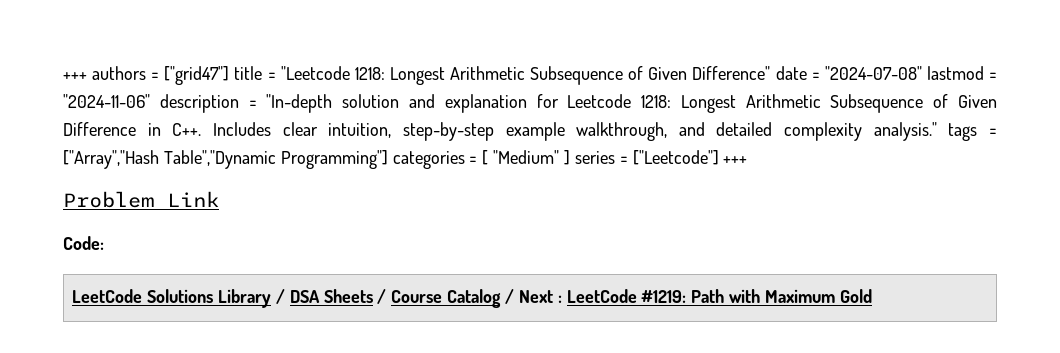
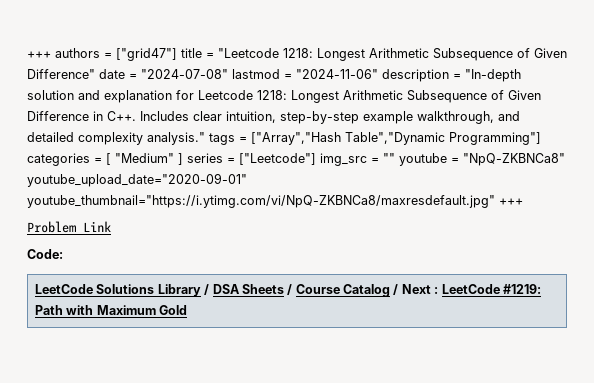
- Longest Arithmetic Subsequence of Given Difference in C++. Includes clear intuition, step-by-step example walkthrough, and detailed complexity analysis." tags = ["Array","Hash Table","Dynamic Programming"] categories = [ "Medium" ] series = ["Leetcode"] +++
+ Longest Arithmetic Subsequence of Given Difference in C++. Includes clear intuition, step-by-step example walkthrough, and detailed complexity analysis." tags = ["Array","Hash Table","Dynamic Programming"] categories = [ "Medium" ] series = ["Leetcode"] img_src = "" youtube = "NpQ-ZKBNCa8" youtube_upload_date="2020-09-01" youtube_thumbnail="https://i.ytimg.com/vi/NpQ-ZKBNCa8/maxresdefault.jpg" +++

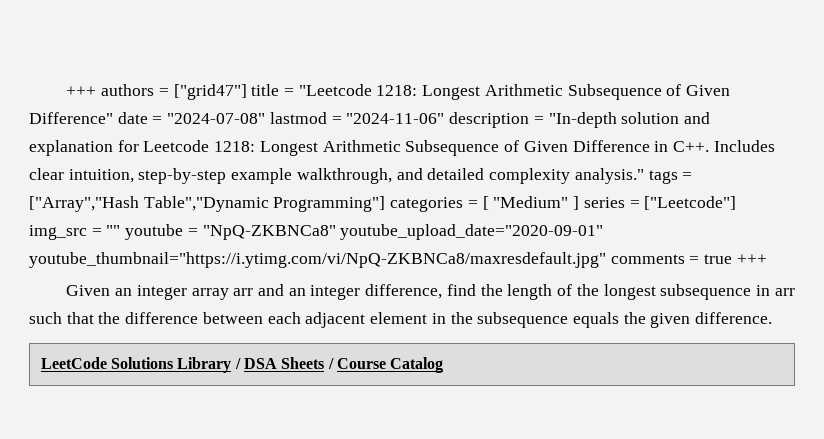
- Longest Arithmetic Subsequence of Given Difference in C++. Includes clear intuition, step-by-step example walkthrough, and detailed complexity analysis." tags = ["Array","Hash Table","Dynamic Programming"] categories = [ "Medium" ] series = ["Leetcode"] img_src = "" youtube = "NpQ-ZKBNCa8" youtube_upload_date="2020-09-01" youtube_thumbnail="https://i.ytimg.com/vi/NpQ-ZKBNCa8/maxresdefault.jpg" +++
- Problem Link
- Code:
+ Longest Arithmetic Subsequence of Given Difference in C++. Includes clear intuition, step-by-step example walkthrough, and detailed complexity analysis." tags = ["Array","Hash Table","Dynamic Programming"] categories = [ "Medium" ] series = ["Leetcode"] img_src = "" youtube = "NpQ-ZKBNCa8" youtube_upload_date="2020-09-01" youtube_thumbnail="https://i.ytimg.com/vi/NpQ-ZKBNCa8/maxresdefault.jpg" comments = true +++
+ Given an integer array arr and an integer difference, find the length of the longest subsequence in arr such that the difference between each adjacent element in the subsequence equals the given difference.
- LeetCode Solutions Library / DSA Sheets / Course Catalog / Next : LeetCode #1219: Path with Maximum Gold
+ LeetCode Solutions Library / DSA Sheets / Course Catalog

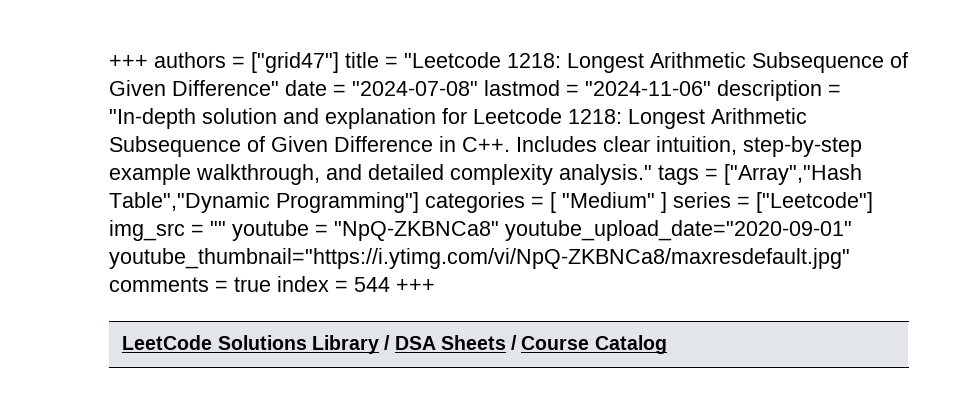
- Longest Arithmetic Subsequence of Given Difference in C++. Includes clear intuition, step-by-step example walkthrough, and detailed complexity analysis." tags = ["Array","Hash Table","Dynamic Programming"] categories = [ "Medium" ] series = ["Leetcode"] img_src = "" youtube = "NpQ-ZKBNCa8" youtube_upload_date="2020-09-01" youtube_thumbnail="https://i.ytimg.com/vi/NpQ-ZKBNCa8/maxresdefault.jpg" comments = true +++
- Given an integer array arr and an integer difference, find the length of the longest subsequence in arr such that the difference between each adjacent element in the subsequence equals the given difference.
+ Longest Arithmetic Subsequence of Given Difference in C++. Includes clear intuition, step-by-step example walkthrough, and detailed complexity analysis." tags = ["Array","Hash Table","Dynamic Programming"] categories = [ "Medium" ] series = ["Leetcode"] img_src = "" youtube = "NpQ-ZKBNCa8" youtube_upload_date="2020-09-01" youtube_thumbnail="https://i.ytimg.com/vi/NpQ-ZKBNCa8/maxresdefault.jpg" comments = true index = 544 +++

